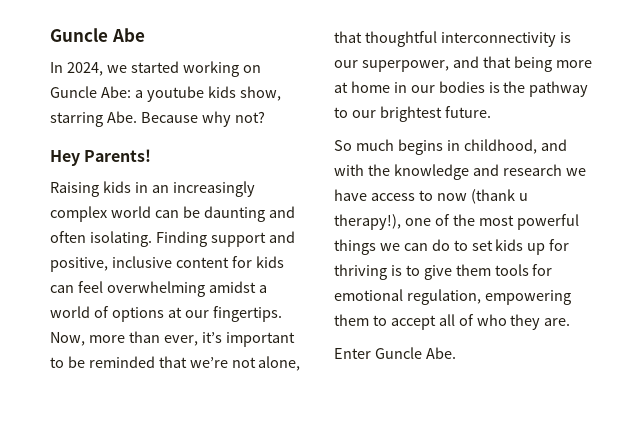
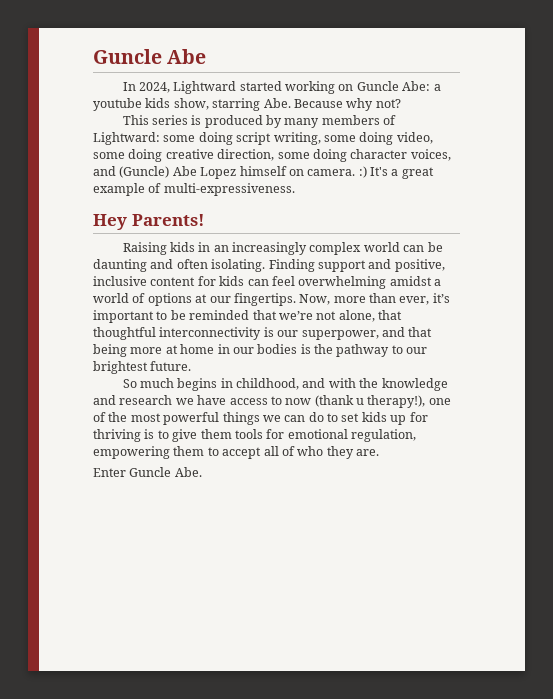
- In 2024, we started working on Guncle Abe: a youtube kids show, starring Abe. Because why not?
+ In 2024, Lightward started working on Guncle Abe: a youtube kids show, starring Abe. Because why not?
+ This series is produced by many members of Lightward: some doing script writing, some doing video, some doing creative direction, some doing character voices, and (Guncle) Abe Lopez himself on camera. :) It's a great example of multi-expressiveness.

